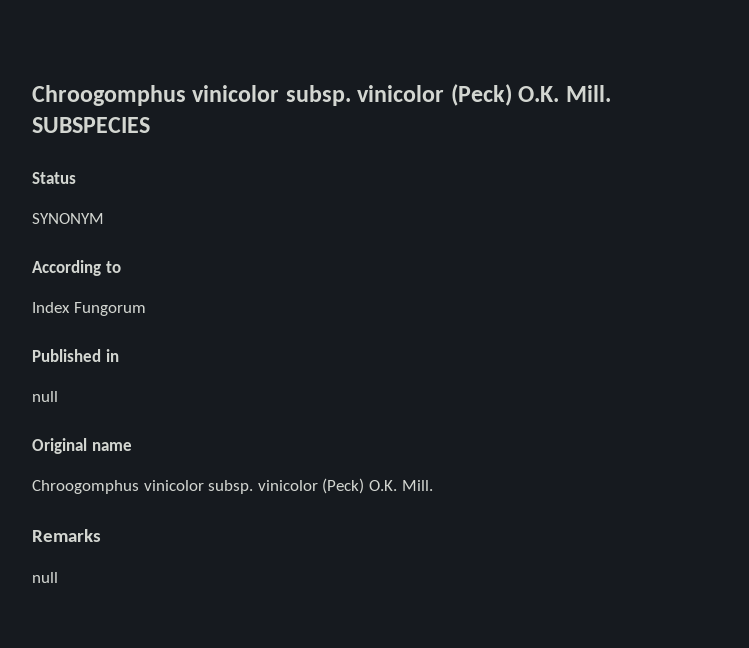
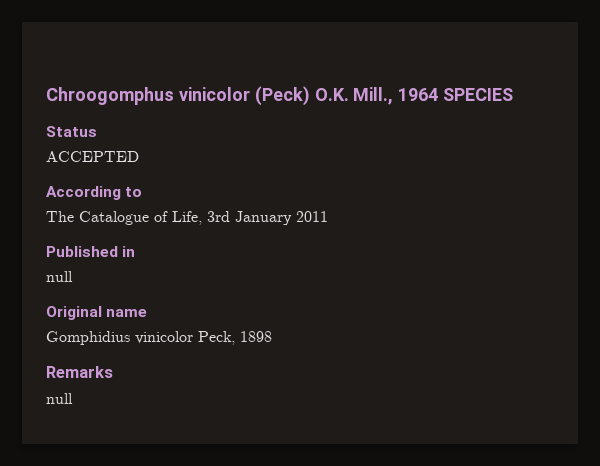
- Chroogomphus vinicolor subsp. vinicolor (Peck) O.K. Mill. SUBSPECIES
+ Chroogomphus vinicolor (Peck) O.K. Mill., 1964 SPECIES
- SYNONYM
+ ACCEPTED
- Index Fungorum
+ The Catalogue of Life, 3rd January 2011
  Original name
- Chroogomphus vinicolor subsp. vinicolor (Peck) O.K. Mill.
+ Gomphidius vinicolor Peck, 1898

